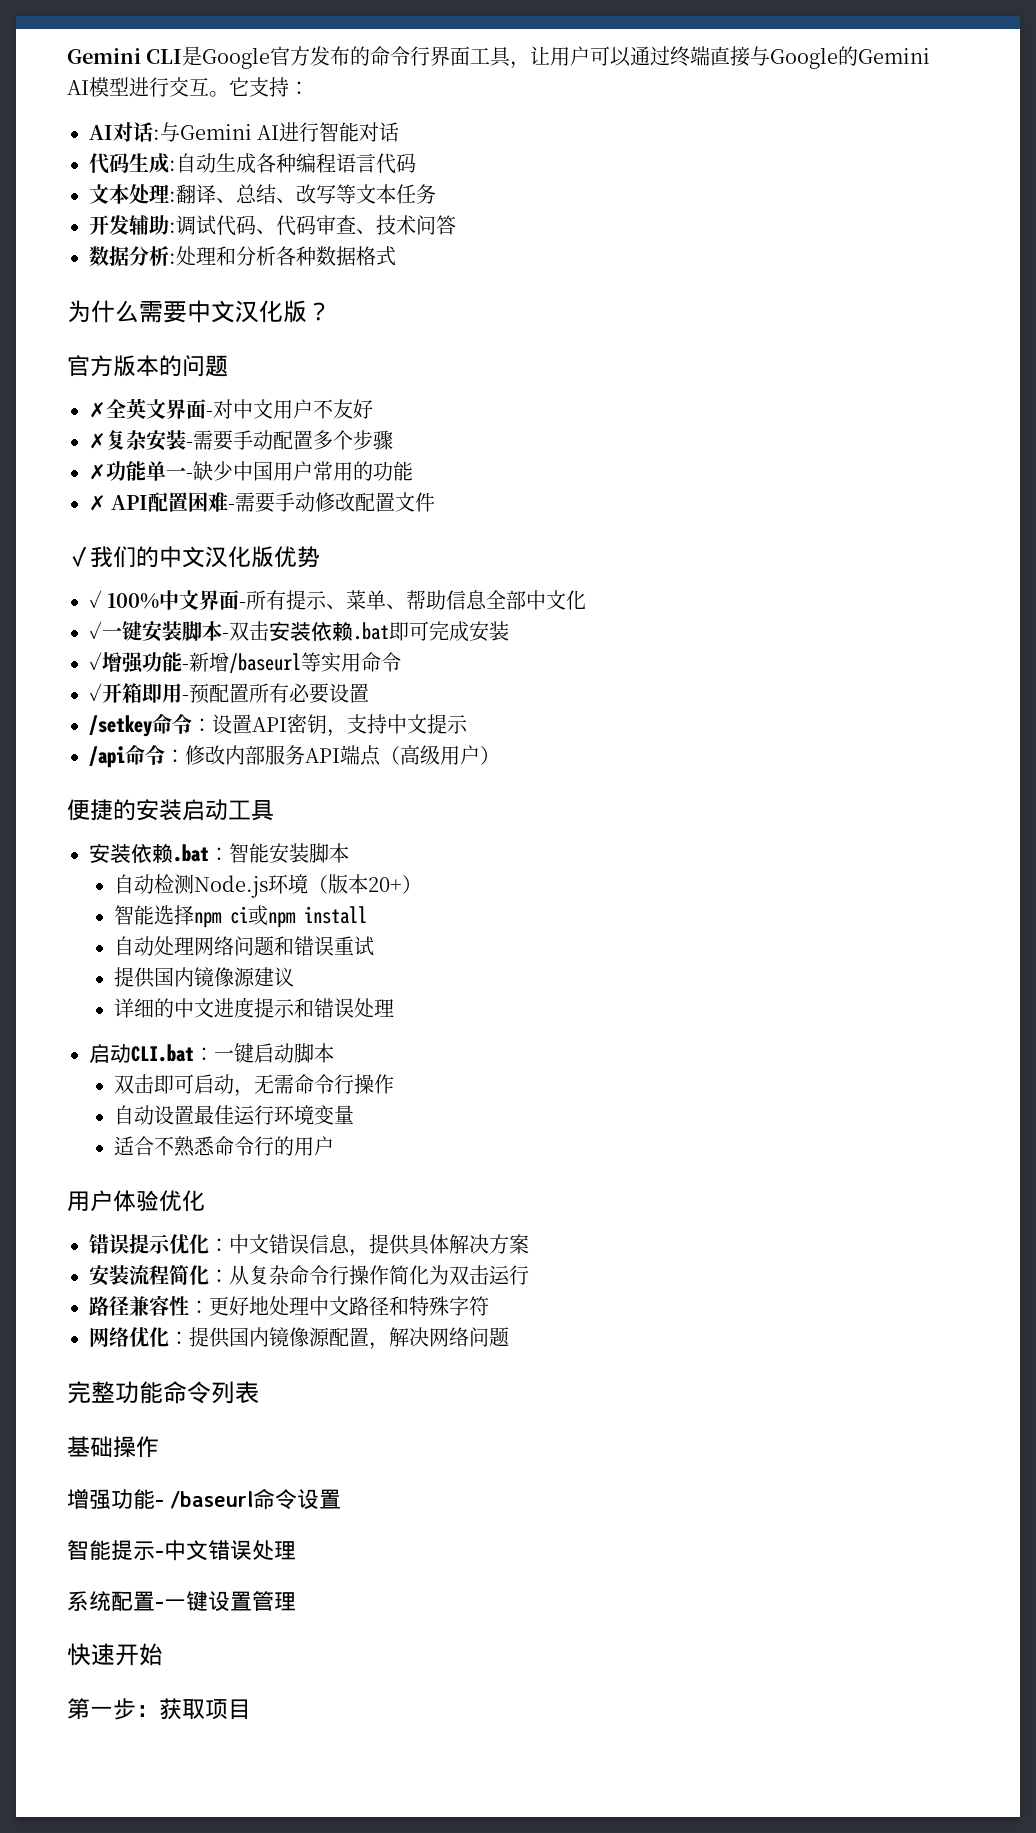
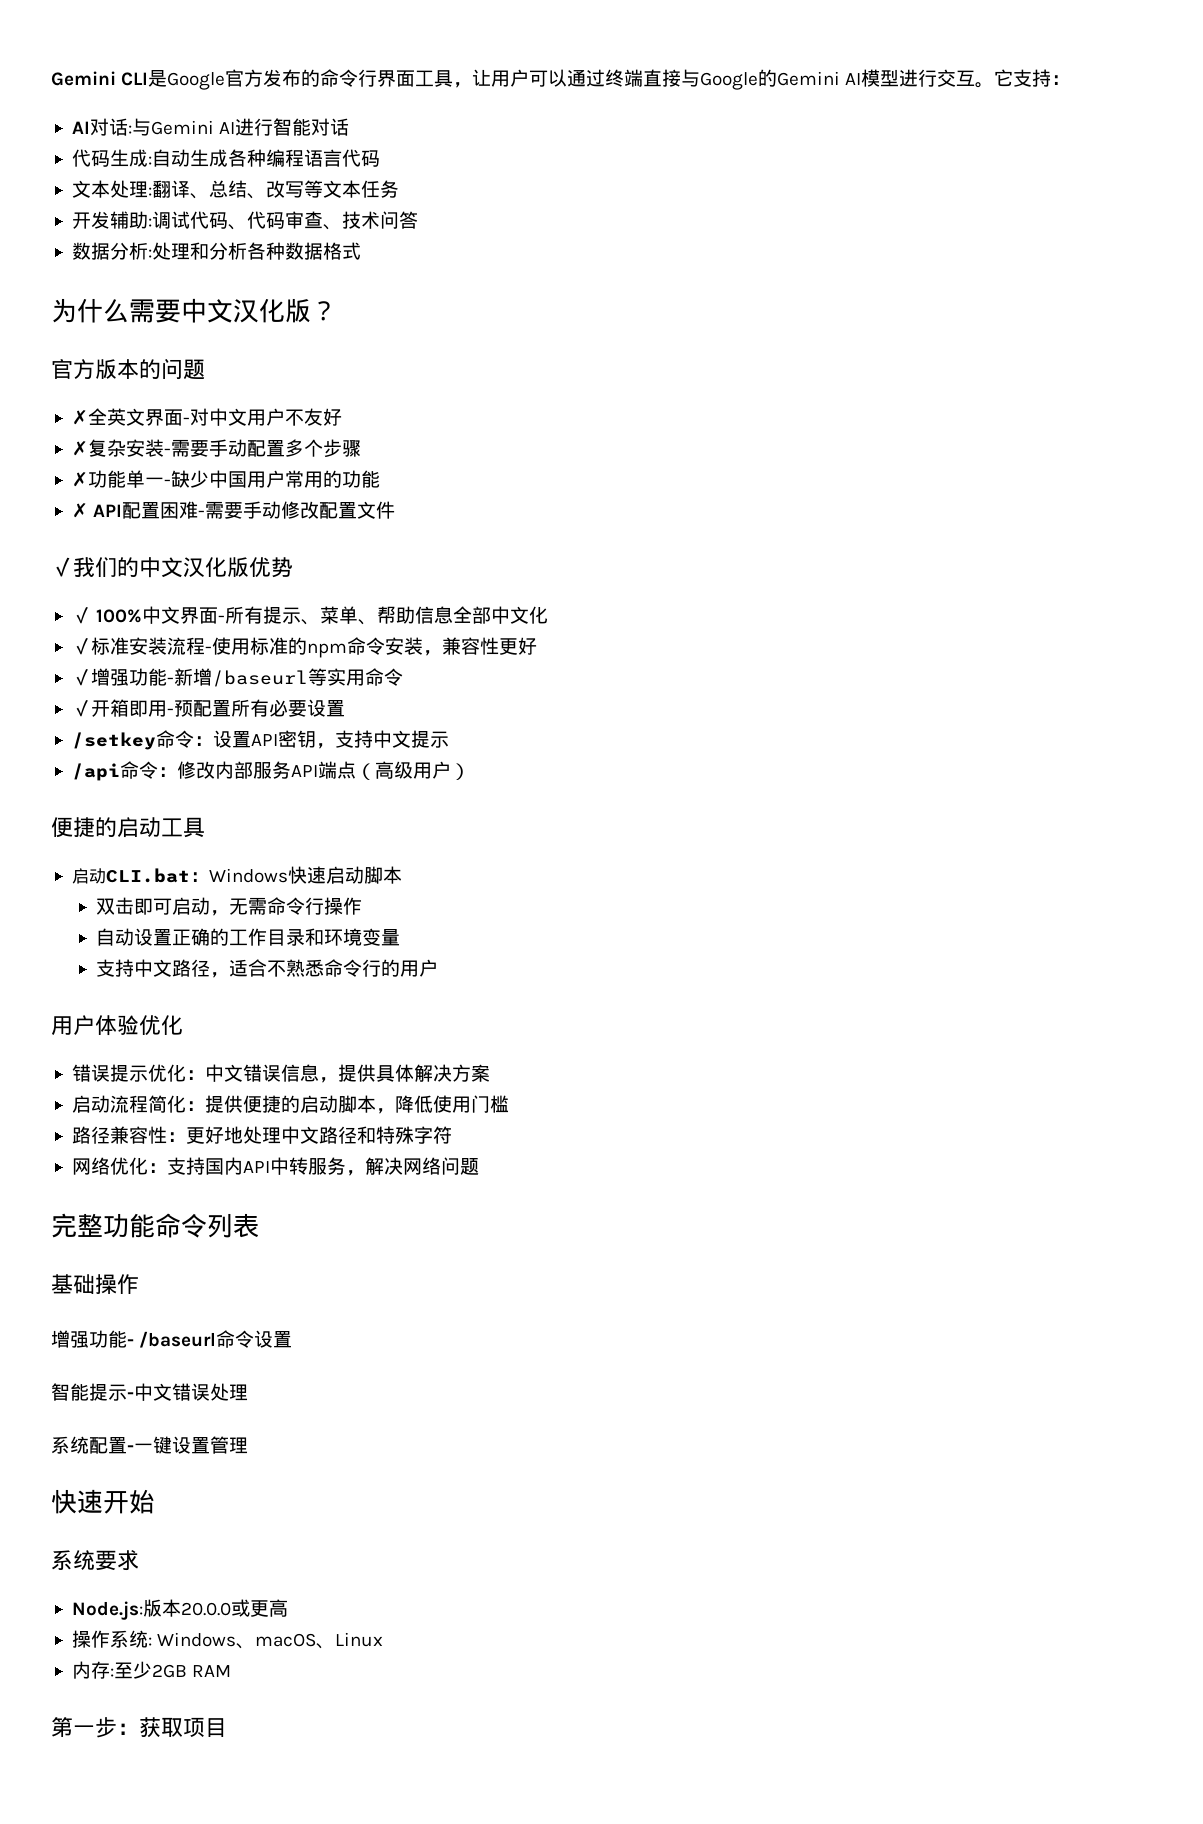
- ✓一键安装脚本-双击安装依赖.bat即可完成安装
+ ✓标准安装流程-使用标准的npm命令安装，兼容性更好
- 便捷的安装启动工具
+ 便捷的启动工具
- 安装依赖.bat：智能安装脚本
- 自动检测Node.js环境（版本20+）
- 智能选择npm ci或npm install
- 自动处理网络问题和错误重试
- 提供国内镜像源建议
- 详细的中文进度提示和错误处理
- 启动CLI.bat：一键启动脚本
+ 启动CLI.bat：Windows快速启动脚本
- 自动设置最佳运行环境变量
+ 自动设置正确的工作目录和环境变量
- 适合不熟悉命令行的用户
+ 支持中文路径，适合不熟悉命令行的用户
- 安装流程简化：从复杂命令行操作简化为双击运行
+ 启动流程简化：提供便捷的启动脚本，降低使用门槛
- 网络优化：提供国内镜像源配置，解决网络问题
+ 网络优化：支持国内API中转服务，解决网络问题
+ 系统要求
+ Node.js:版本20.0.0或更高
+ 操作系统: Windows、macOS、Linux
+ 内存:至少2GB RAM

